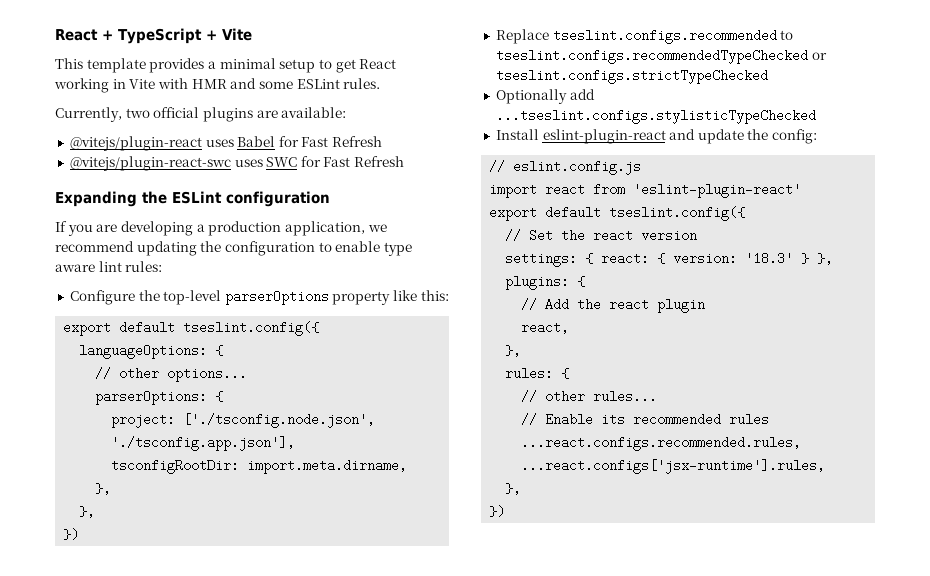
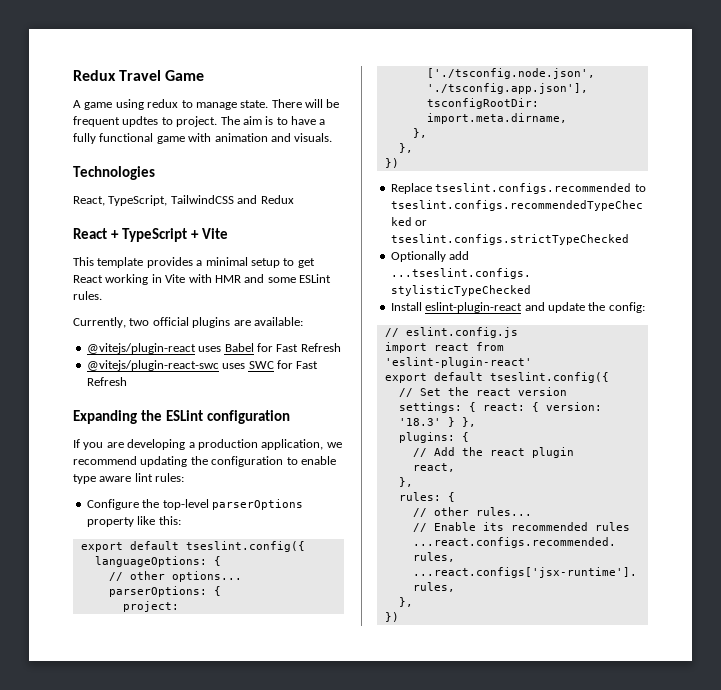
+ Redux Travel Game
+ A game using redux to manage state. There will be frequent updtes to project. The aim is to have a fully functional game with animation and visuals.
+ Technologies
+ React, TypeScript, TailwindCSS and Redux

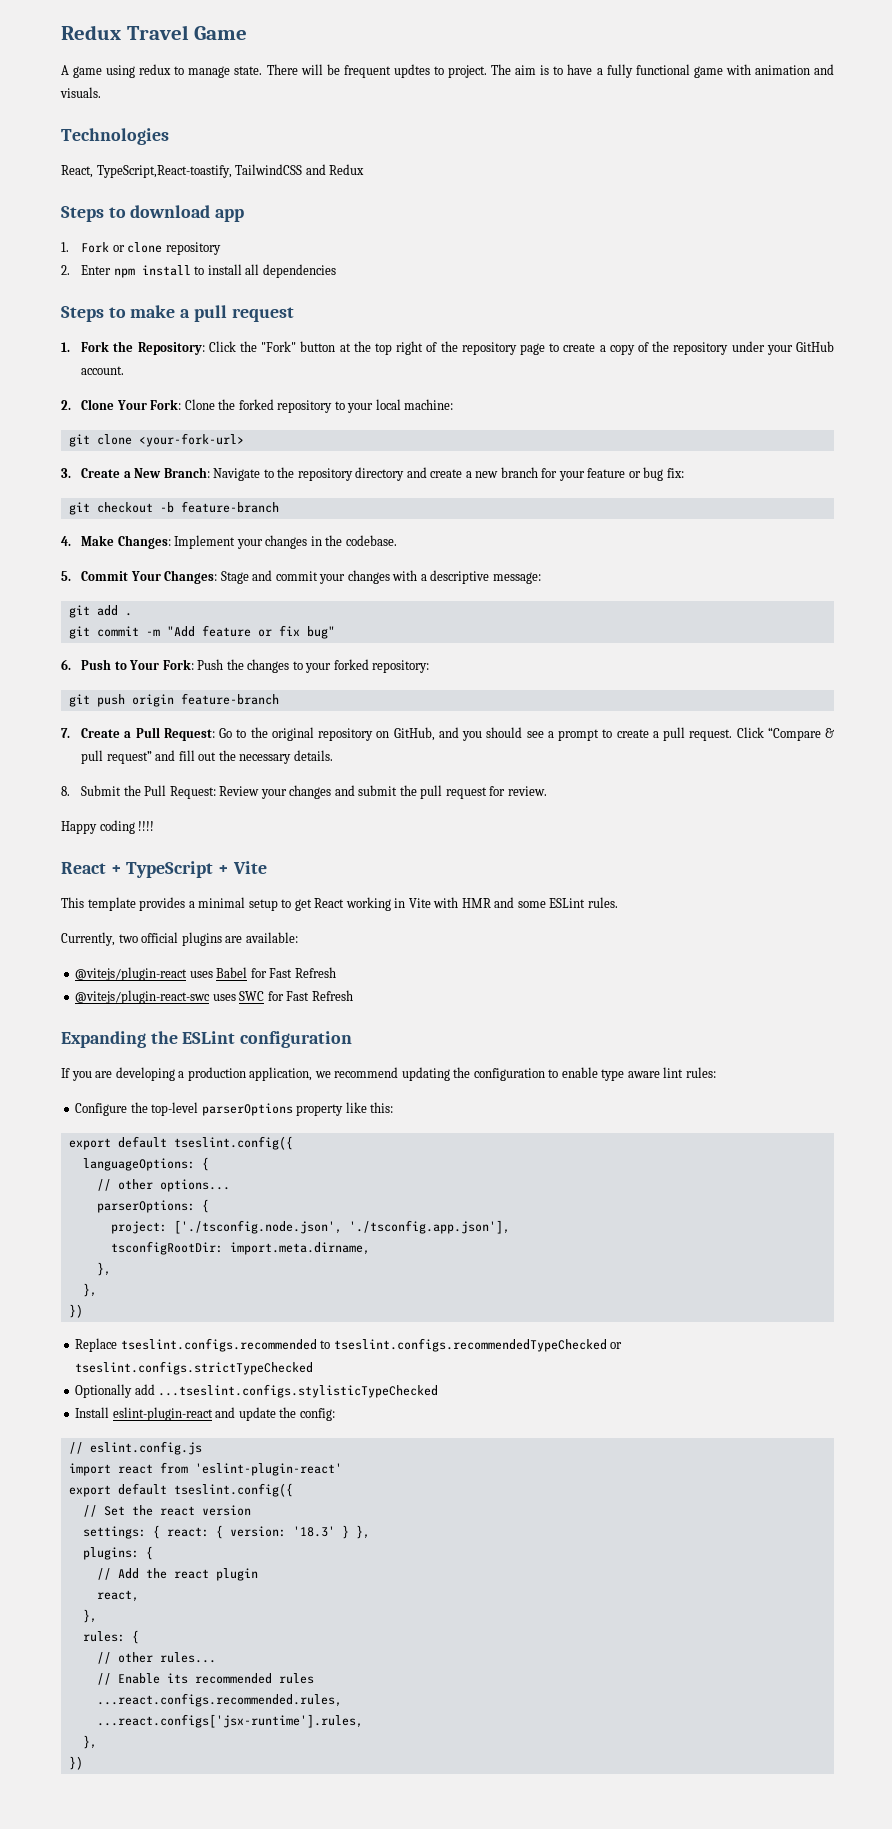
- React, TypeScript, TailwindCSS and Redux
+ React, TypeScript,React-toastify, TailwindCSS and Redux
+ Steps to download app
+ 1. Fork or clone repository
+ 2. Enter npm install to install all dependencies
+ Steps to make a pull request
+ 1. Fork the Repository: Click the "Fork" button at the top right of the repository page to create a copy of the repository under your GitHub account.
+ 2. Clone Your Fork: Clone the forked repository to your local machine:
+ git clone <your-fork-url>
+ 3. Create a New Branch: Navigate to the repository directory and create a new branch for your feature or bug fix:
+ git checkout -b feature-branch
+ 4. Make Changes: Implement your changes in the codebase.
+ 5. Commit Your Changes: Stage and commit your changes with a descriptive message:
+ git add .
+ git commit -m "Add feature or fix bug"
+ 6. Push to Your Fork: Push the changes to your forked repository:
+ git push origin feature-branch
+ 7. Create a Pull Request: Go to the original repository on GitHub, and you should see a prompt to create a pull request. Click “Compare & pull request” and fill out the necessary details.
+ 8. Submit the Pull Request: Review your changes and submit the pull request for review.
+ Happy coding !!!!

